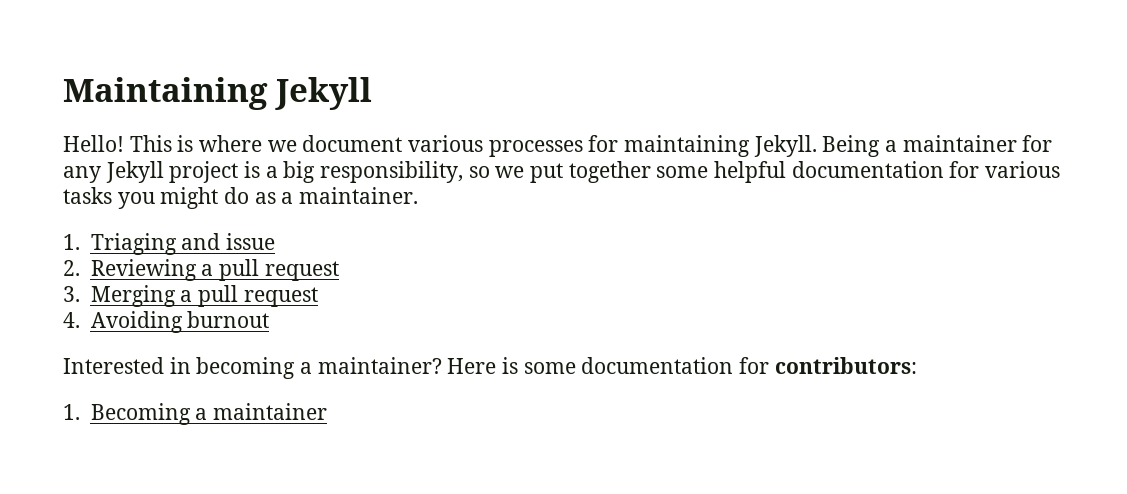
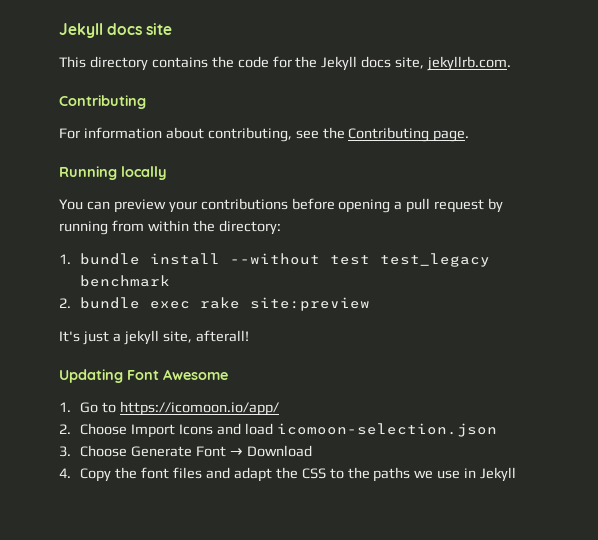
- Maintaining Jekyll
- Hello! This is where we document various processes for maintaining Jekyll. Being a maintainer for any Jekyll project is a big responsibility, so we put together some helpful documentation for various tasks you might do as a maintainer.
- 1. Triaging and issue
- 2. Reviewing a pull request
- 3. Merging a pull request
- 4. Avoiding burnout
- Interested in becoming a maintainer? Here is some documentation for contributors:
- 1. Becoming a maintainer
+ Jekyll docs site
+ This directory contains the code for the Jekyll docs site, jekyllrb.com.
+ Contributing
+ For information about contributing, see the Contributing page.
+ Running locally
+ You can preview your contributions before opening a pull request by running from within the directory:
+ 1. bundle install --without test test_legacy benchmark
+ 2. bundle exec rake site:preview
+ It's just a jekyll site, afterall!
+ Updating Font Awesome
+ 1. Go to https://icomoon.io/app/
+ 2. Choose Import Icons and load icomoon-selection.json
+ 3. Choose Generate Font → Download
+ 4. Copy the font files and adapt the CSS to the paths we use in Jekyll

